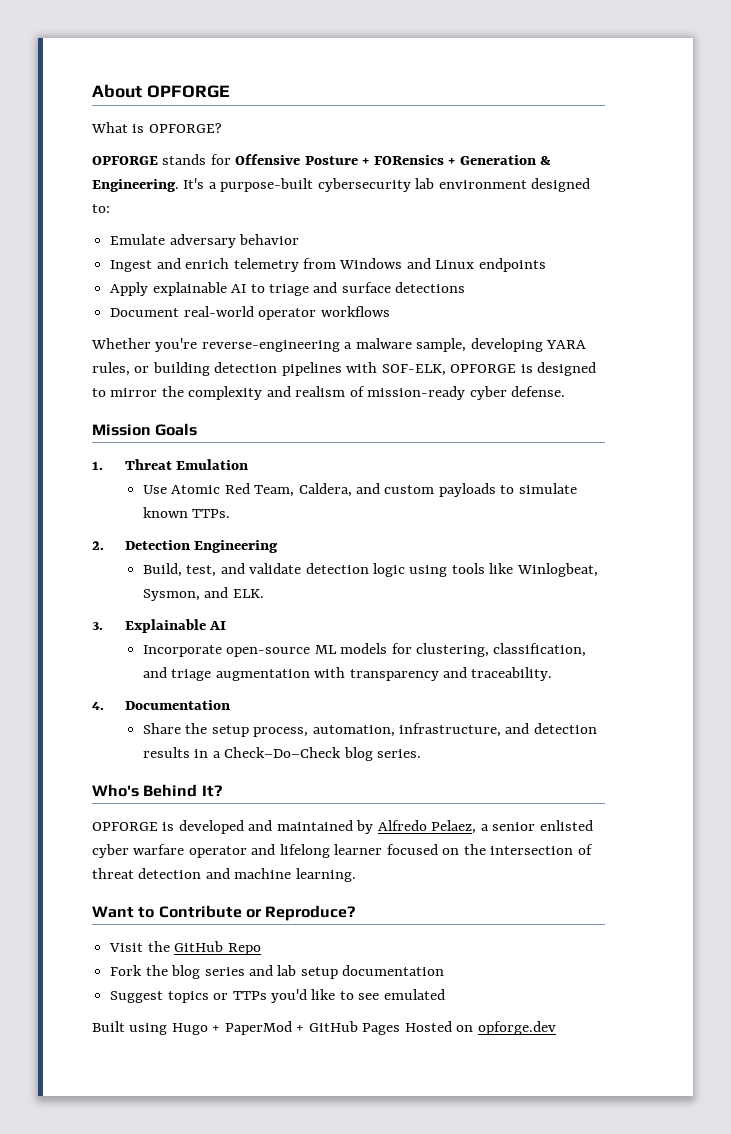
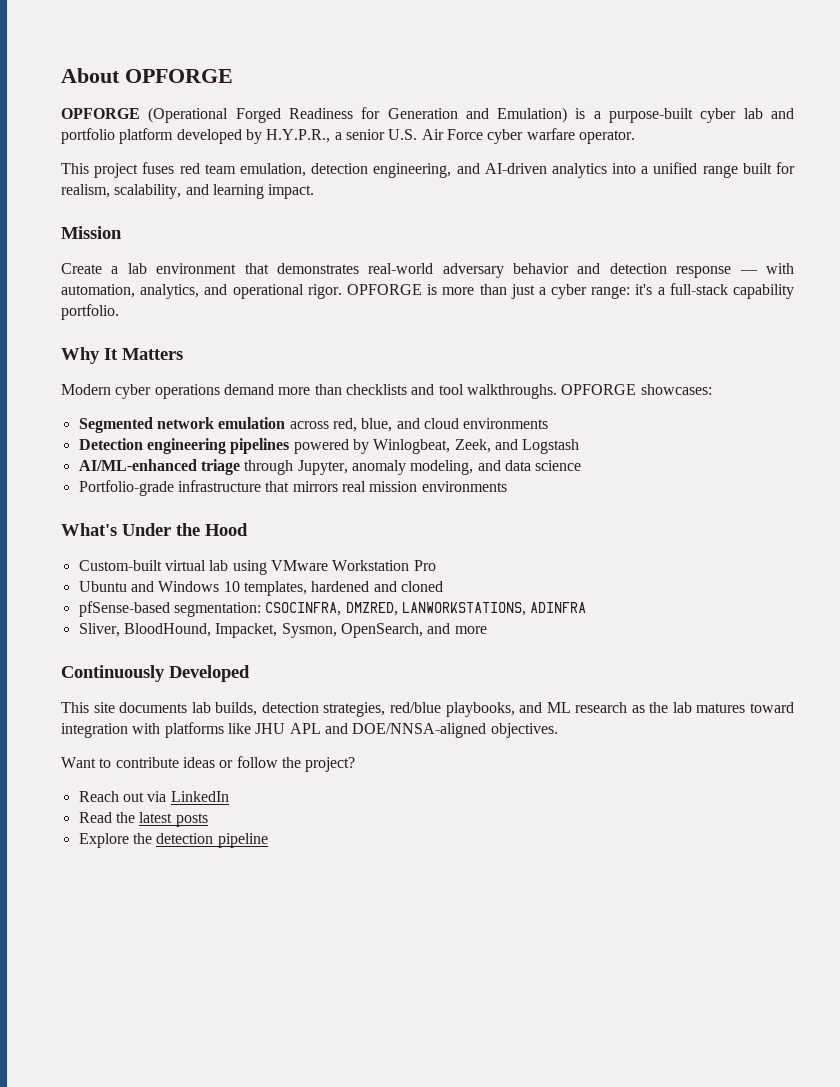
- What is OPFORGE?
- OPFORGE stands for Offensive Posture + FORensics + Generation & Engineering. It's a purpose-built cybersecurity lab environment designed to:
- Emulate adversary behavior
- Ingest and enrich telemetry from Windows and Linux endpoints
- Apply explainable AI to triage and surface detections
- Document real-world operator workflows
- Whether you're reverse-engineering a malware sample, developing YARA rules, or building detection pipelines with SOF-ELK, OPFORGE is designed to mirror the complexity and realism of mission-ready cyber defense.
- Mission Goals
- 1. Threat Emulation
- Use Atomic Red Team, Caldera, and custom payloads to simulate known TTPs.
- 2. Detection Engineering
- Build, test, and validate detection logic using tools like Winlogbeat, Sysmon, and ELK.
- 3. Explainable AI
- Incorporate open-source ML models for clustering, classification, and triage augmentation with transparency and traceability.
- 4. Documentation
- Share the setup process, automation, infrastructure, and detection results in a Check–Do–Check blog series.
- Who's Behind It?
- OPFORGE is developed and maintained by Alfredo Pelaez, a senior enlisted cyber warfare operator and lifelong learner focused on the intersection of threat detection and machine learning.
- Want to Contribute or Reproduce?
- Visit the GitHub Repo
- Fork the blog series and lab setup documentation
- Suggest topics or TTPs you'd like to see emulated
- Built using Hugo + PaperMod + GitHub Pages Hosted on opforge.dev
+ OPFORGE (Operational Forged Readiness for Generation and Emulation) is a purpose-built cyber lab and portfolio platform developed by H.Y.P.R., a senior U.S. Air Force cyber warfare operator.
+ This project fuses red team emulation, detection engineering, and AI-driven analytics into a unified range built for realism, scalability, and learning impact.
+ Mission
+ Create a lab environment that demonstrates real-world adversary behavior and detection response — with automation, analytics, and operational rigor. OPFORGE is more than just a cyber range: it's a full-stack capability portfolio.
+ Why It Matters
+ Modern cyber operations demand more than checklists and tool walkthroughs. OPFORGE showcases:
+ Segmented network emulation across red, blue, and cloud environments
+ Detection engineering pipelines powered by Winlogbeat, Zeek, and Logstash
+ AI/ML-enhanced triage through Jupyter, anomaly modeling, and data science
+ Portfolio-grade infrastructure that mirrors real mission environments
+ What's Under the Hood
+ Custom-built virtual lab using VMware Workstation Pro
+ Ubuntu and Windows 10 templates, hardened and cloned
+ pfSense-based segmentation: CSOCINFRA, DMZRED, LANWORKSTATIONS, ADINFRA
+ Sliver, BloodHound, Impacket, Sysmon, OpenSearch, and more
+ Continuously Developed
+ This site documents lab builds, detection strategies, red/blue playbooks, and ML research as the lab matures toward integration with platforms like JHU APL and DOE/NNSA-aligned objectives.
+ Want to contribute ideas or follow the project?
+ Reach out via LinkedIn
+ Read the latest posts
+ Explore the detection pipeline

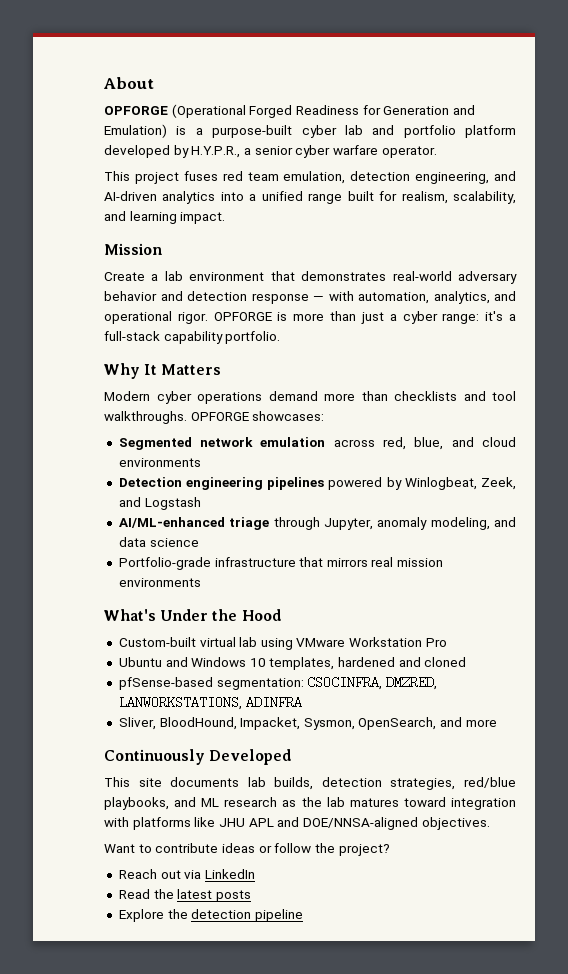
- About OPFORGE
+ About
- OPFORGE (Operational Forged Readiness for Generation and Emulation) is a purpose-built cyber lab and portfolio platform developed by H.Y.P.R., a senior U.S. Air Force cyber warfare operator.
+ OPFORGE (Operational Forged Readiness for Generation and Emulation) is a purpose-built cyber lab and portfolio platform developed by H.Y.P.R., a senior cyber warfare operator.

